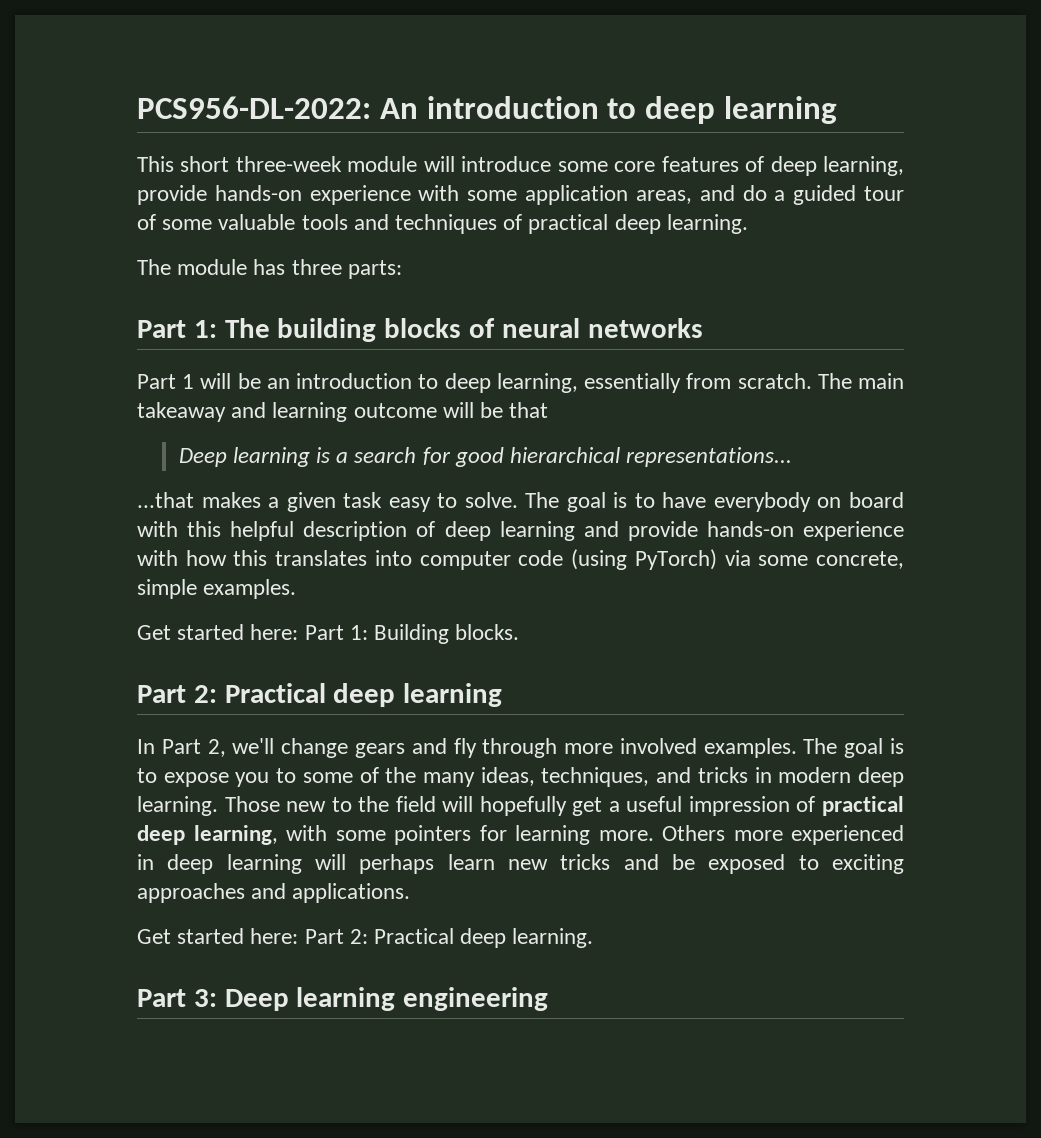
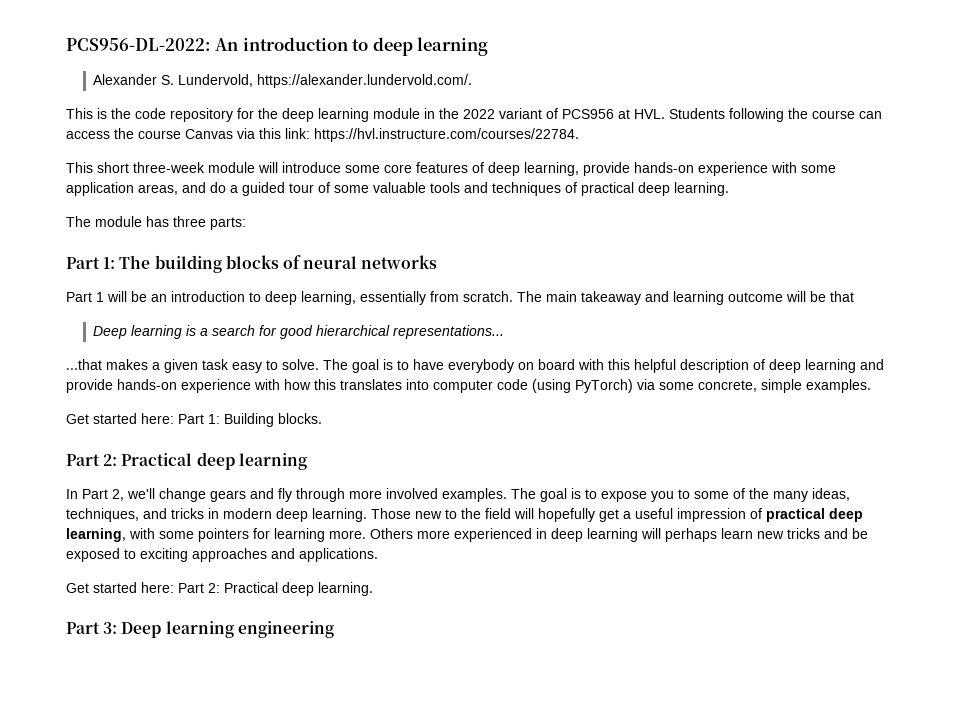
+ Alexander S. Lundervold, https://alexander.lundervold.com/.
+ This is the code repository for the deep learning module in the 2022 variant of PCS956 at HVL. Students following the course can access the course Canvas via this link: https://hvl.instructure.com/courses/22784.

